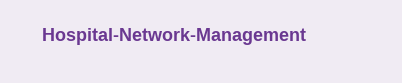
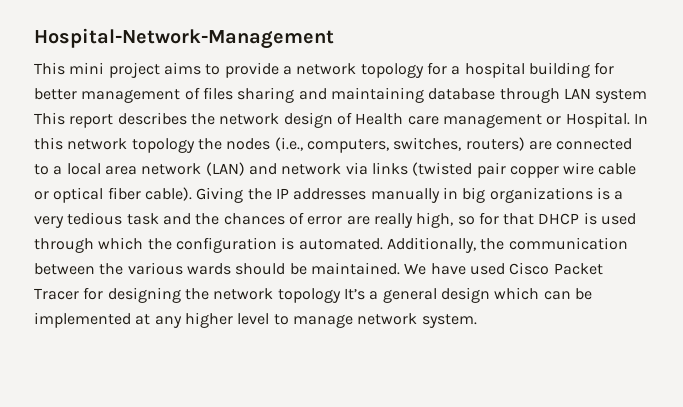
+ This mini project aims to provide a network topology for a hospital building for better management of files sharing and maintaining database through LAN system This report describes the network design of Health care management or Hospital. In this network topology the nodes (i.e., computers, switches, routers) are connected to a local area network (LAN) and network via links (twisted pair copper wire cable or optical fiber cable). Giving the IP addresses manually in big organizations is a very tedious task and the chances of error are really high, so for that DHCP is used through which the configuration is automated. Additionally, the communication between the various wards should be maintained. We have used Cisco Packet Tracer for designing the network topology It’s a general design which can be implemented at any higher level to manage network system.

